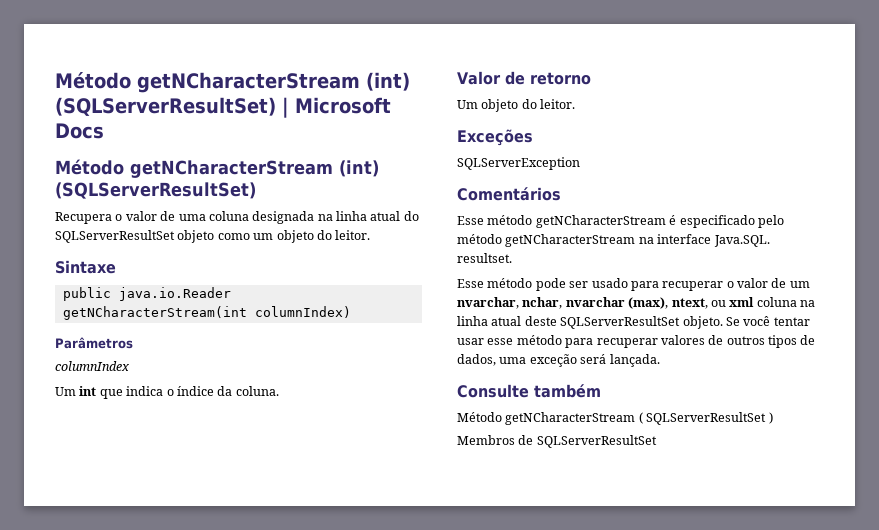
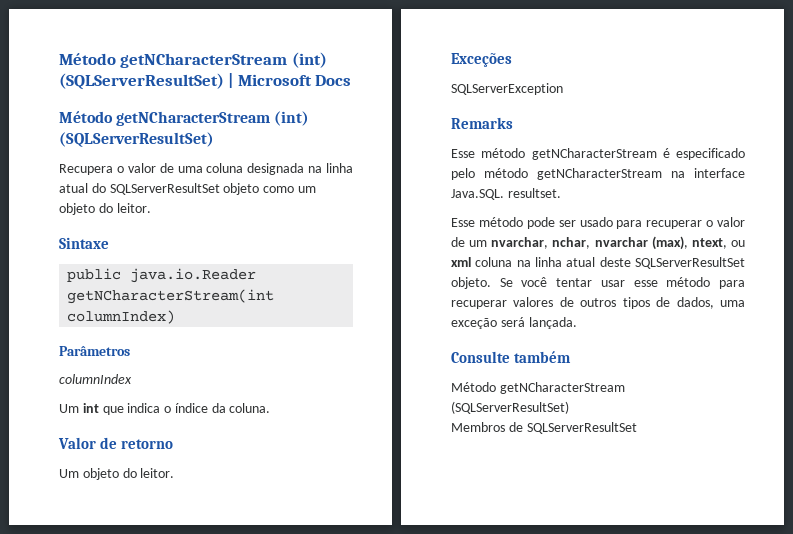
- Comentários
+ Remarks
- Método getNCharacterStream ( SQLServerResultSet )
+ Método getNCharacterStream (SQLServerResultSet)

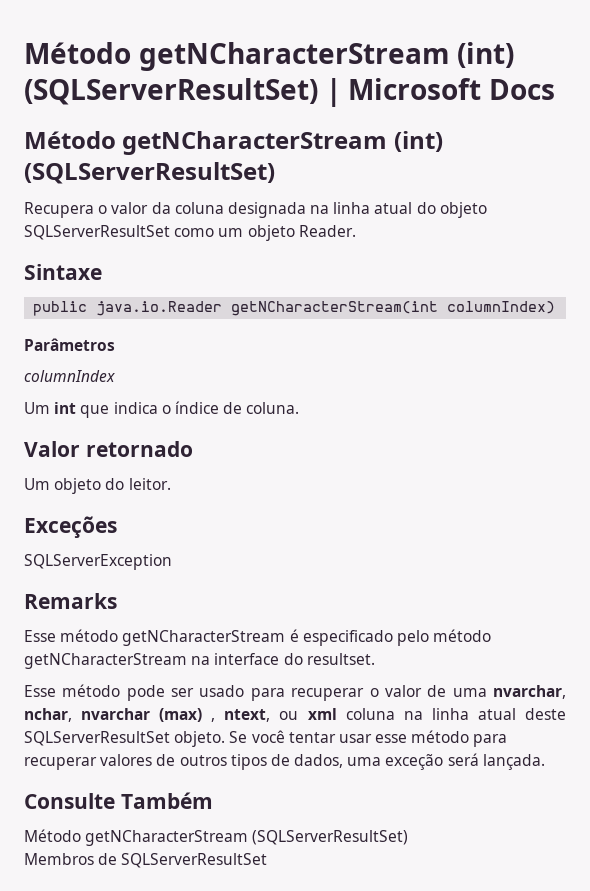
- Recupera o valor de uma coluna designada na linha atual do SQLServerResultSet objeto como um objeto do leitor.
+ Recupera o valor da coluna designada na linha atual do objeto SQLServerResultSet como um objeto Reader.
- Um int que indica o índice da coluna.
+ Um int que indica o índice de coluna.
- Valor de retorno
+ Valor retornado
- Esse método getNCharacterStream é especificado pelo método getNCharacterStream na interface Java.SQL. resultset.
+ Esse método getNCharacterStream é especificado pelo método getNCharacterStream na interface do resultset.
- Esse método pode ser usado para recuperar o valor de um nvarchar, nchar, nvarchar (max), ntext, ou xml coluna na linha atual deste SQLServerResultSet objeto.
+ Esse método pode ser usado para recuperar o valor de uma nvarchar, nchar, nvarchar (max) , ntext, ou xml coluna na linha atual deste SQLServerResultSet objeto.
- Consulte também
+ Consulte Também

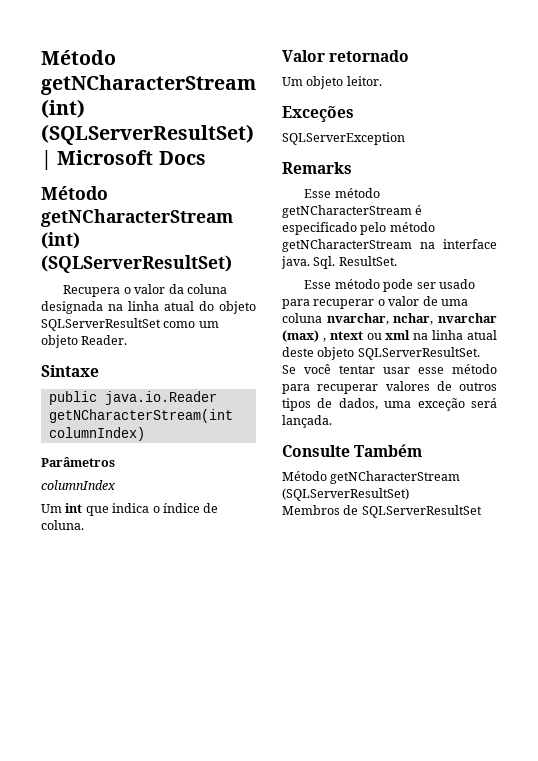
- Um objeto do leitor.
+ Um objeto leitor.
- Esse método getNCharacterStream é especificado pelo método getNCharacterStream na interface do resultset.
+ Esse método getNCharacterStream é especificado pelo método getNCharacterStream na interface java. Sql. ResultSet.
- Esse método pode ser usado para recuperar o valor de uma nvarchar, nchar, nvarchar (max) , ntext, ou xml coluna na linha atual deste SQLServerResultSet objeto.
+ Esse método pode ser usado para recuperar o valor de uma coluna nvarchar, nchar, nvarchar (max) , ntext ou xml na linha atual deste objeto SQLServerResultSet.

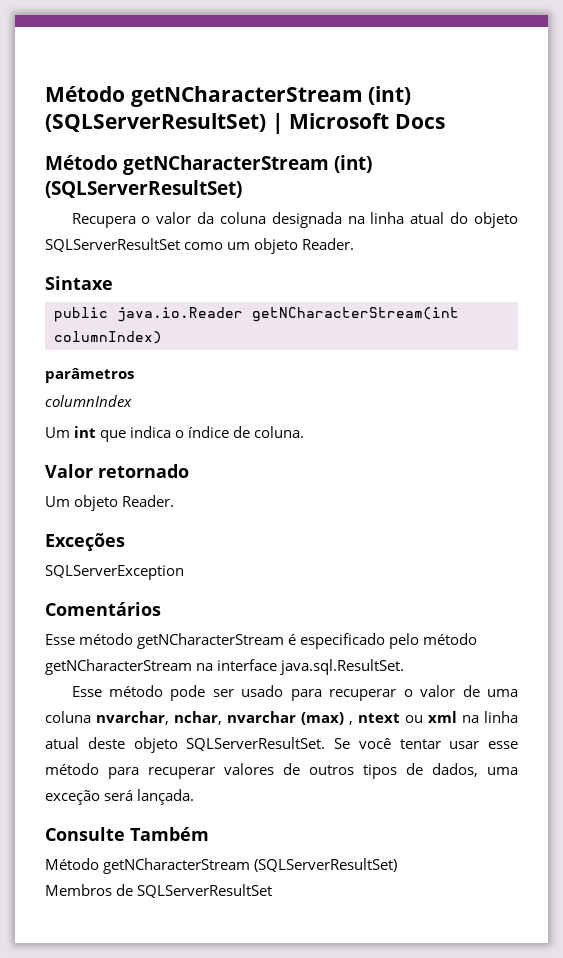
- Parâmetros
+ parâmetros
- Um objeto leitor.
+ Um objeto Reader.
- Remarks
+ Comentários
- Esse método getNCharacterStream é especificado pelo método getNCharacterStream na interface java. Sql. ResultSet.
+ Esse método getNCharacterStream é especificado pelo método getNCharacterStream na interface java.sql.ResultSet.

